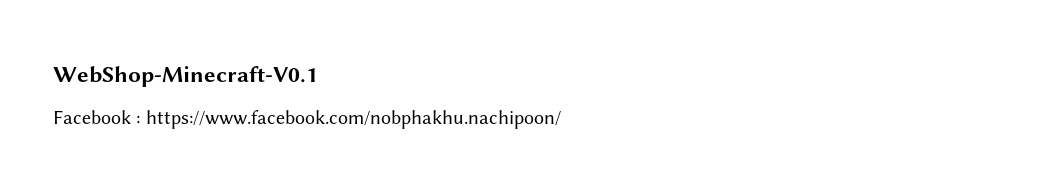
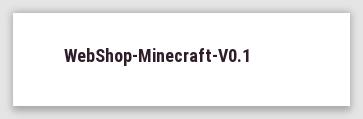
- Facebook : https://www.facebook.com/nobphakhu.nachipoon/

